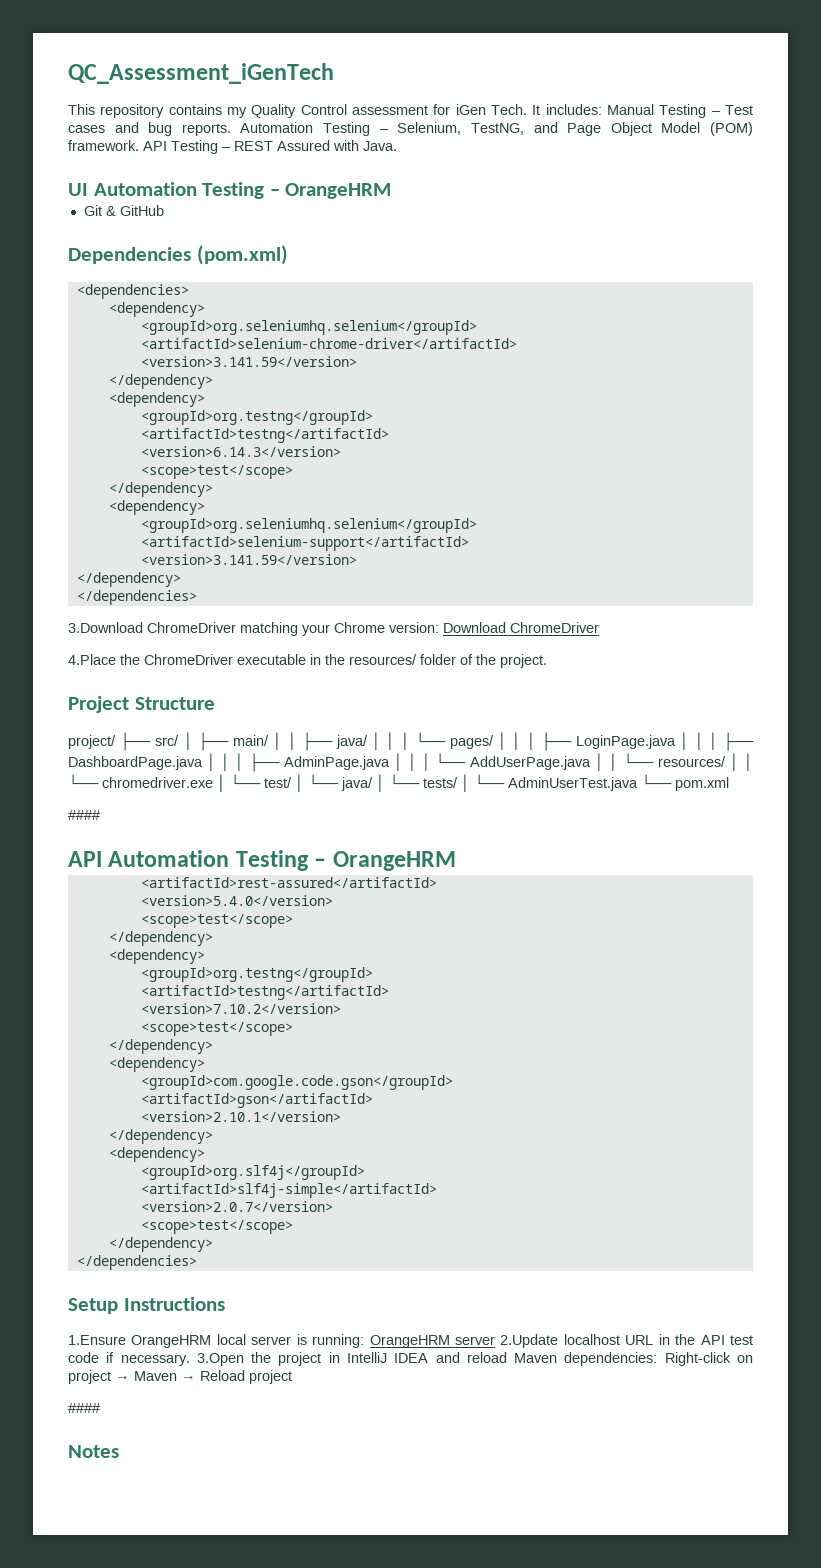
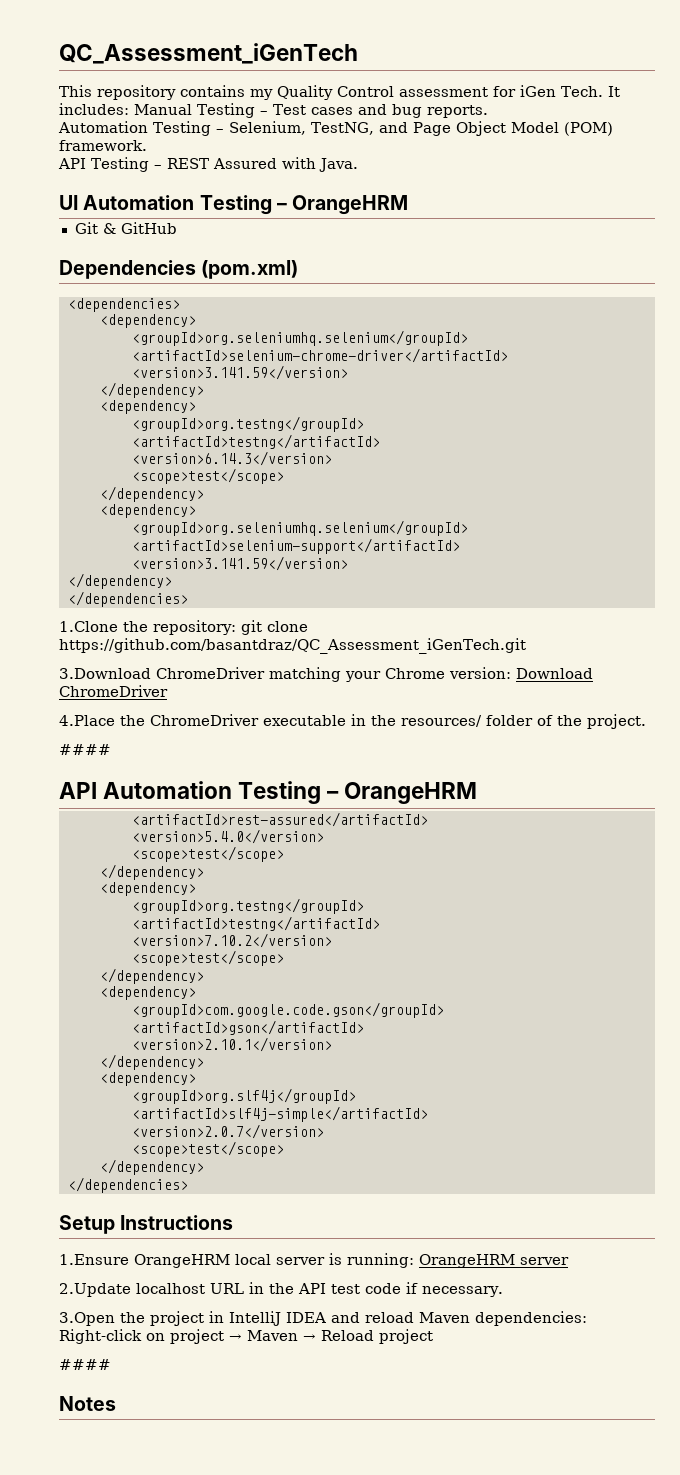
- It includes: Manual Testing – Test cases and bug reports. Automation Testing – Selenium, TestNG, and Page Object Model (POM) framework. API Testing – REST Assured with Java.
+ It includes: Manual Testing – Test cases and bug reports.
+ Automation Testing – Selenium, TestNG, and Page Object Model (POM) framework.
+ API Testing – REST Assured with Java.
+ 1.Clone the repository: git clone https://github.com/basantdraz/QC_Assessment_iGenTech.git
- Project Structure
- project/ ├── src/ │ ├── main/ │ │ ├── java/ │ │ │ └── pages/ │ │ │ ├── LoginPage.java │ │ │ ├── DashboardPage.java │ │ │ ├── AdminPage.java │ │ │ └── AddUserPage.java │ │ └── resources/ │ │ └── chromedriver.exe │ └── test/ │ └── java/ │ └── tests/ │ └── AdminUserTest.java └── pom.xml
- 1.Ensure OrangeHRM local server is running: OrangeHRM server 2.Update localhost URL in the API test code if necessary. 3.Open the project in IntelliJ IDEA and reload Maven dependencies: Right-click on project → Maven → Reload project
+ 1.Ensure OrangeHRM local server is running: OrangeHRM server
+ 2.Update localhost URL in the API test code if necessary.
+ 3.Open the project in IntelliJ IDEA and reload Maven dependencies: Right-click on project → Maven → Reload project

